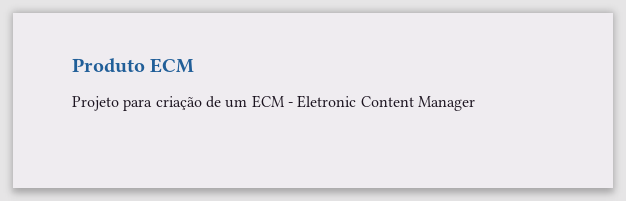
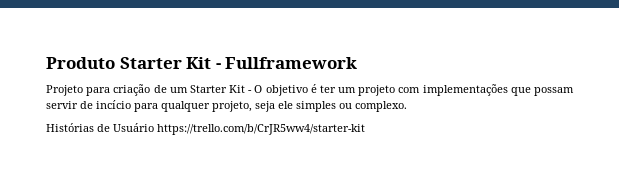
- Produto ECM
+ Produto Starter Kit - Fullframework
- Projeto para criação de um ECM - Eletronic Content Manager
+ Projeto para criação de um Starter Kit - O objetivo é ter um projeto com implementações que possam servir de incício para qualquer projeto, seja ele simples ou complexo.
+ Histórias de Usuário https://trello.com/b/CrJR5ww4/starter-kit

